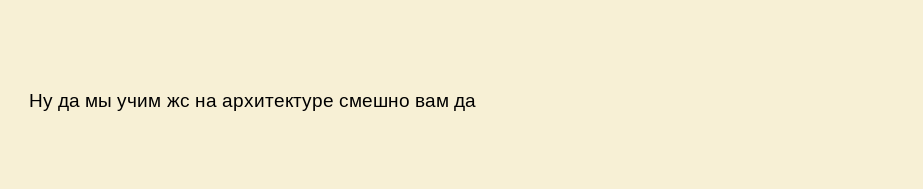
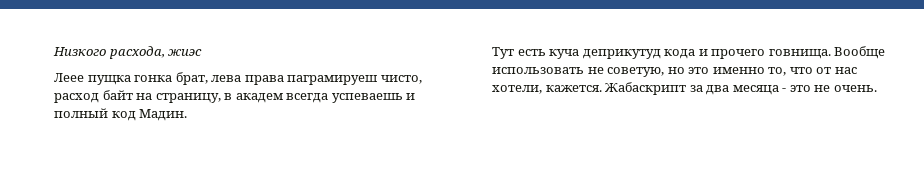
- Ну да мы учим жс на архитектуре смешно вам да
+ Низкого расхода, жиэс
+ Леее пущка гонка брат, лева права паграмируеш чисто, расход байт на страницу, в академ всегда успеваешь и полный код Мадин.
+ Тут есть куча деприкутуд кода и прочего говнища. Вообще использовать не советую, но это именно то, что от нас хотели, кажется. Жабаскрипт за два месяца - это не очень.

